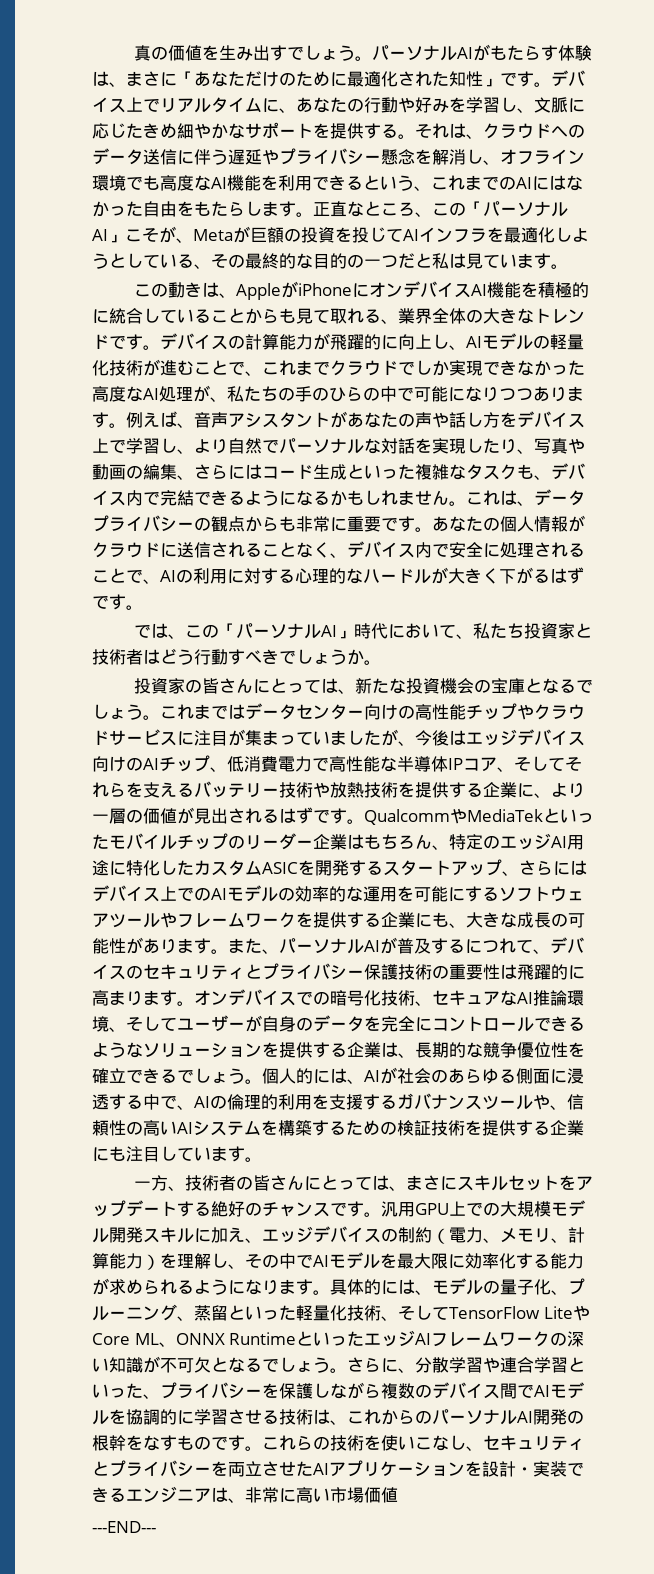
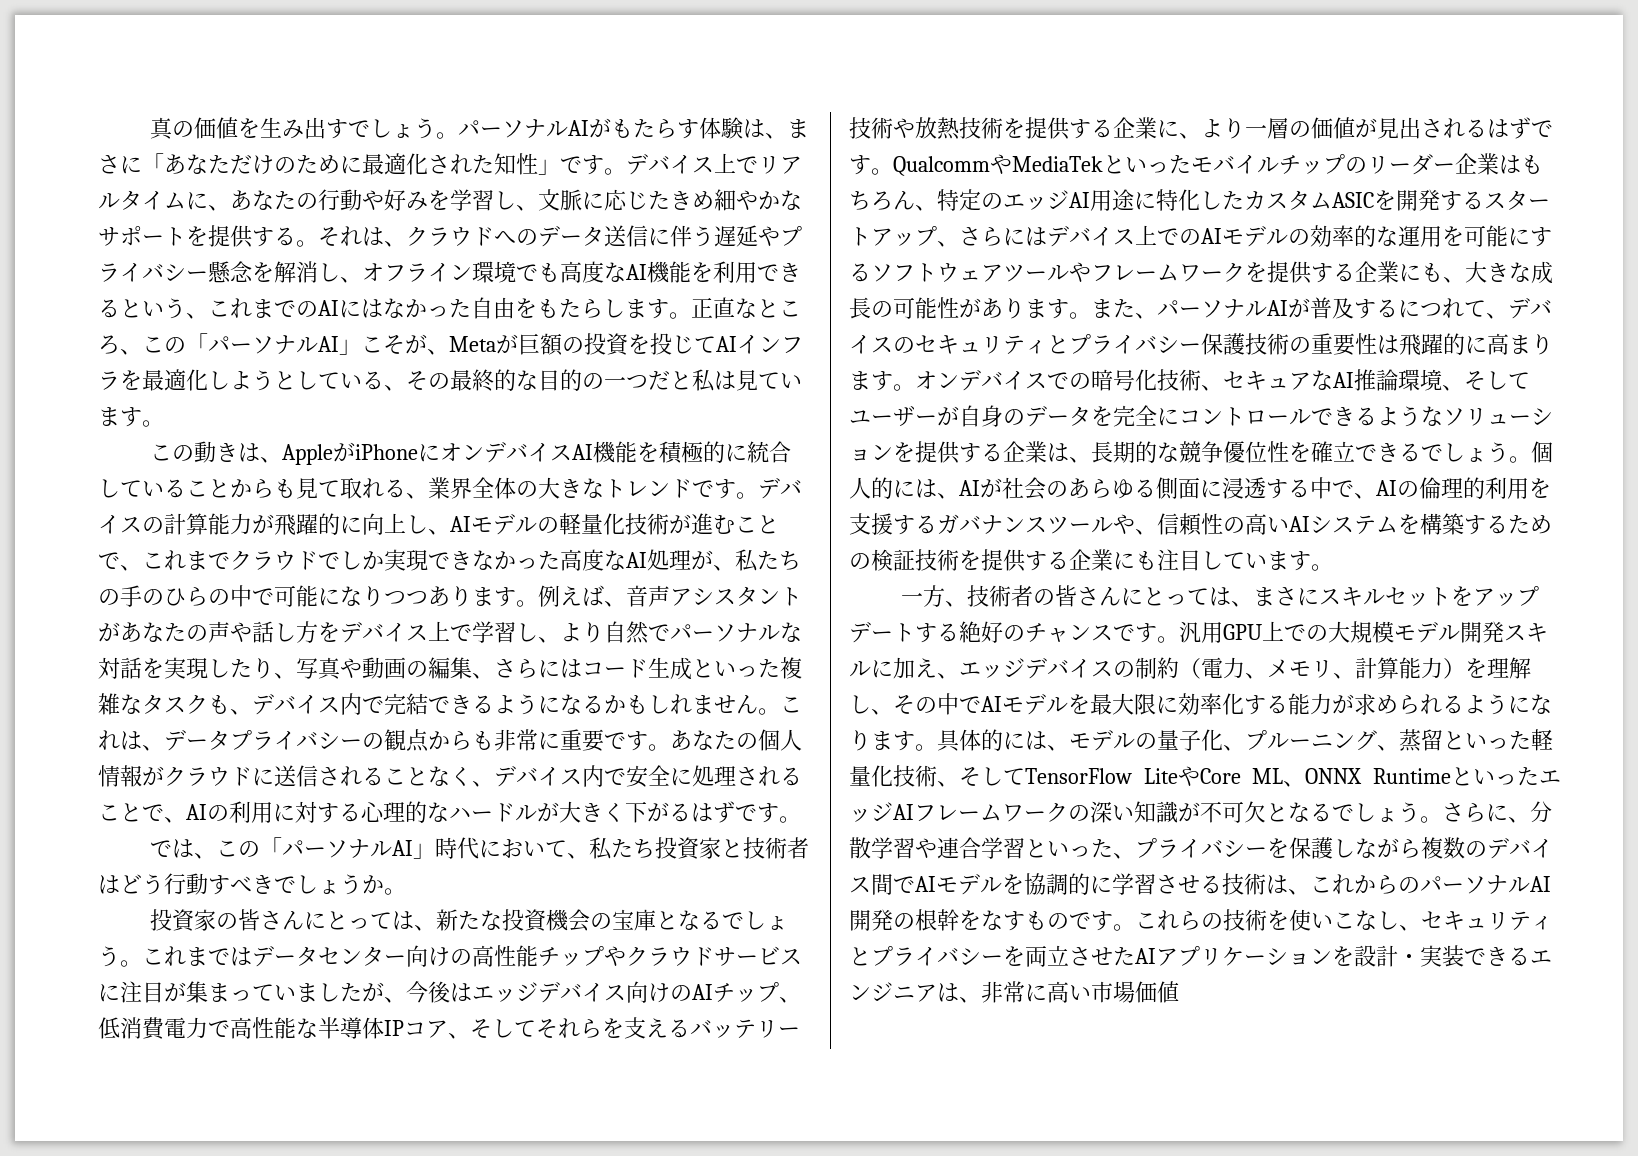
- ---END---

